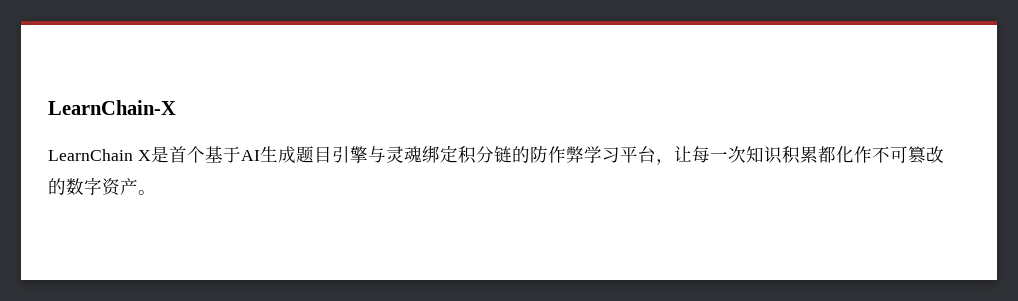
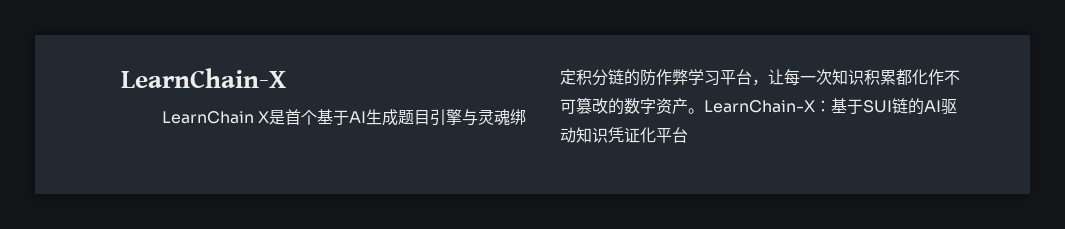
+ LearnChain-X：基于SUI链的AI驱动知识凭证化平台

